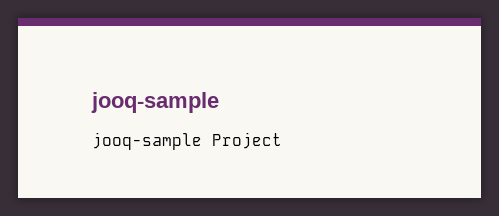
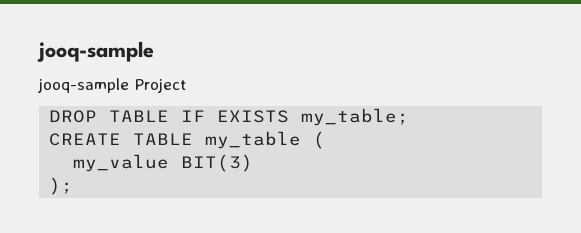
+ DROP TABLE IF EXISTS my_table;
+ CREATE TABLE my_table (
+ my_value BIT(3)
+ );

